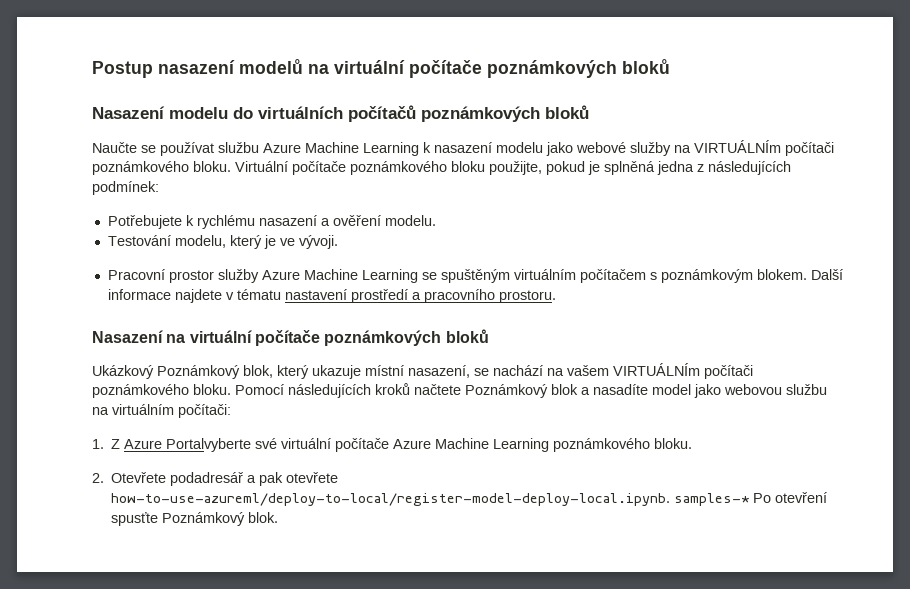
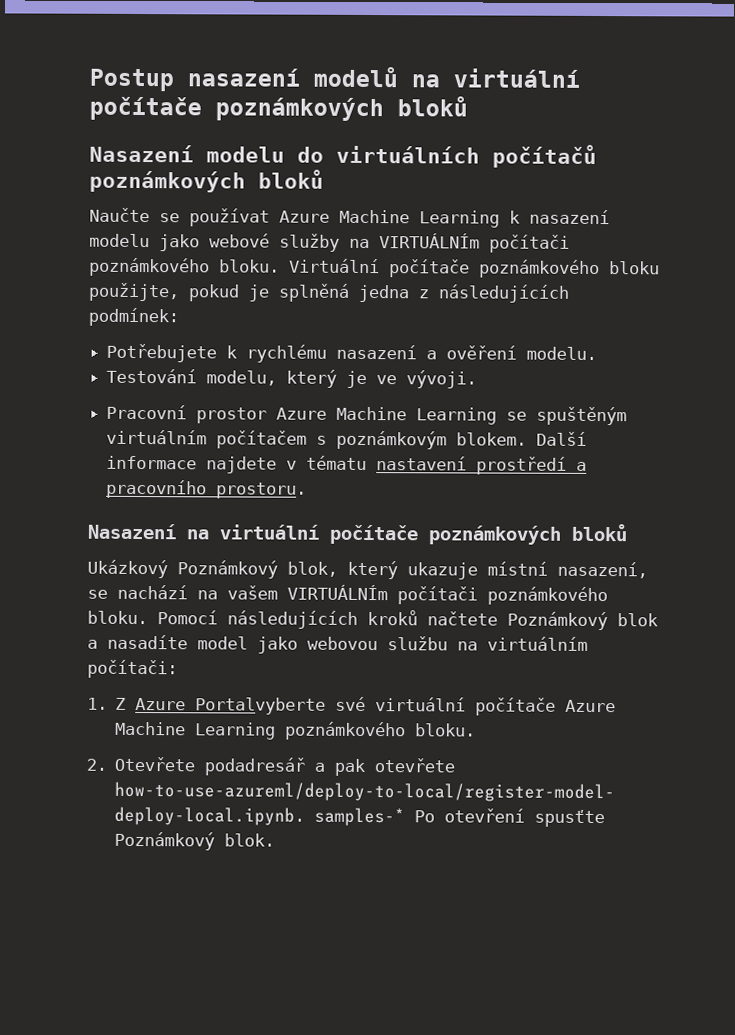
- Naučte se používat službu Azure Machine Learning k nasazení modelu jako webové služby na VIRTUÁLNÍm počítači poznámkového bloku.
+ Naučte se používat Azure Machine Learning k nasazení modelu jako webové služby na VIRTUÁLNÍm počítači poznámkového bloku.
- Pracovní prostor služby Azure Machine Learning se spuštěným virtuálním počítačem s poznámkovým blokem.
+ Pracovní prostor Azure Machine Learning se spuštěným virtuálním počítačem s poznámkovým blokem.

